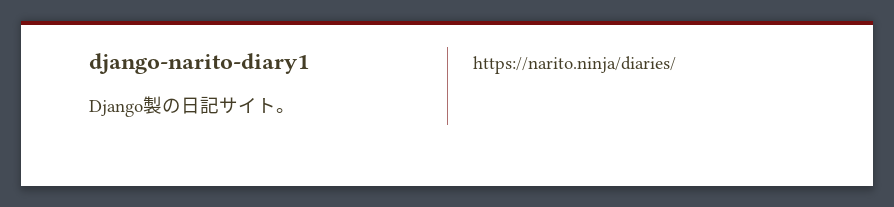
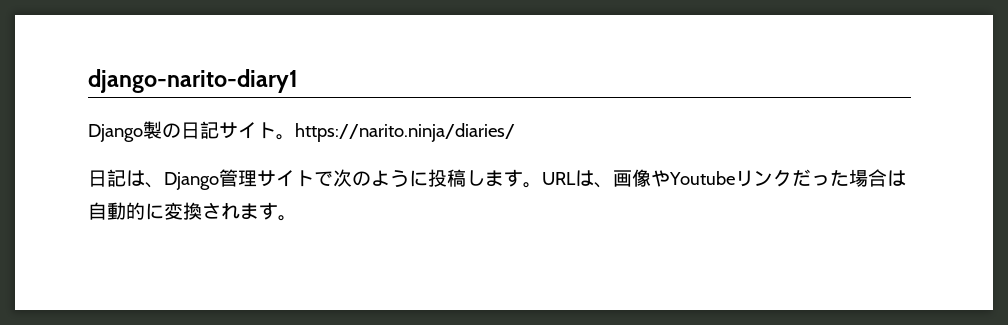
+ 日記は、Django管理サイトで次のように投稿します。URLは、画像やYoutubeリンクだった場合は自動的に変換されます。

